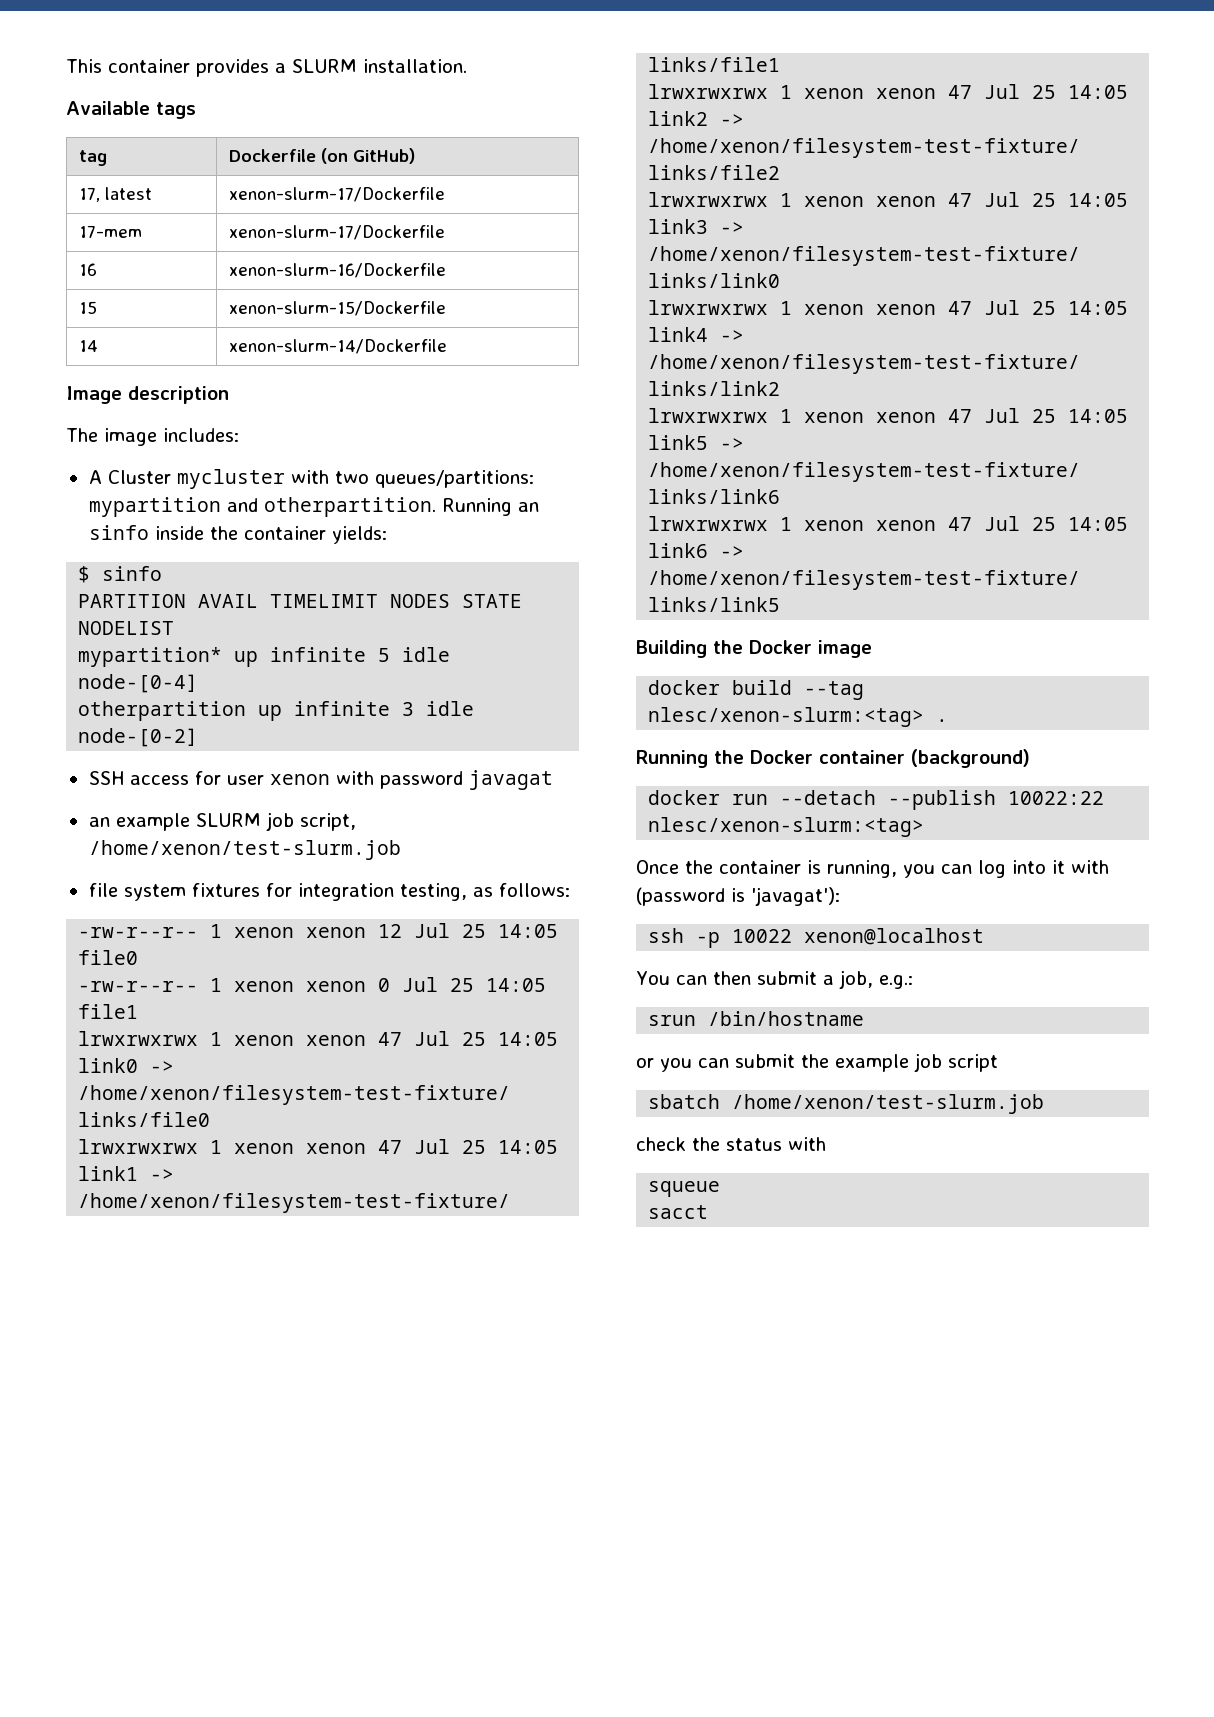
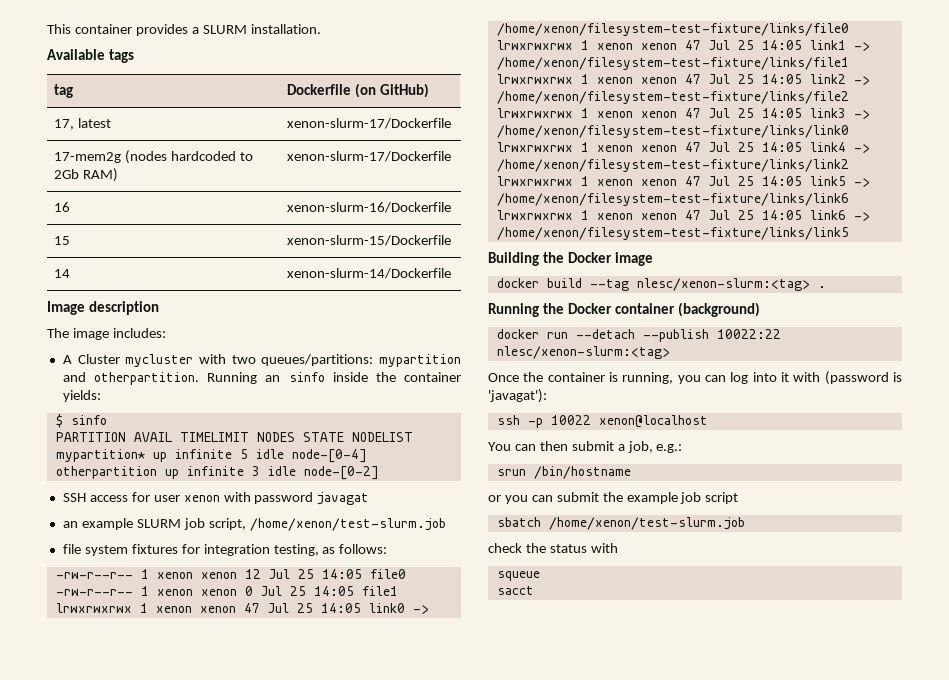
- 17-mem | xenon-slurm-17/Dockerfile
+ 17-mem2g (nodes hardcoded to 2Gb RAM) | xenon-slurm-17/Dockerfile

